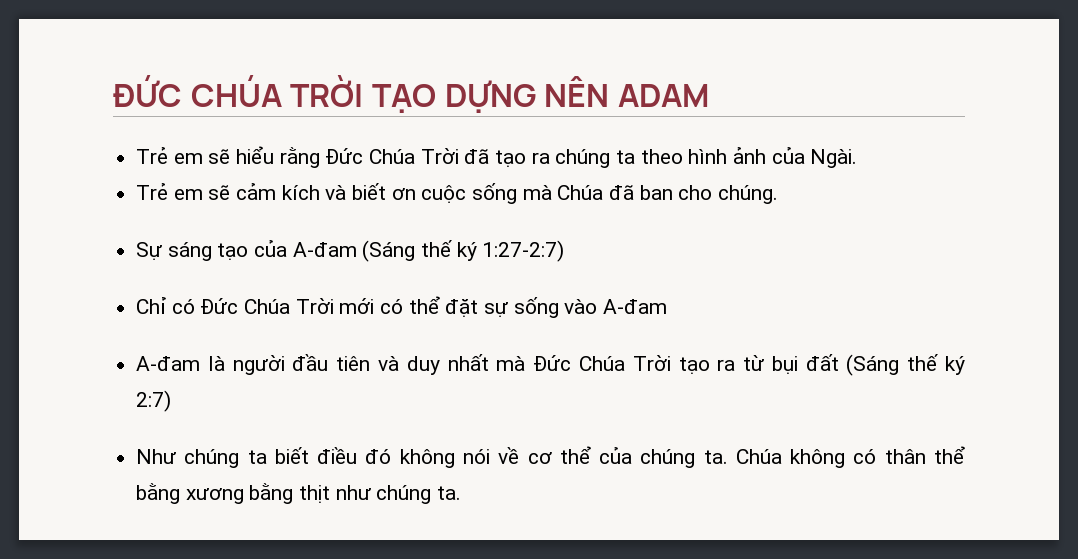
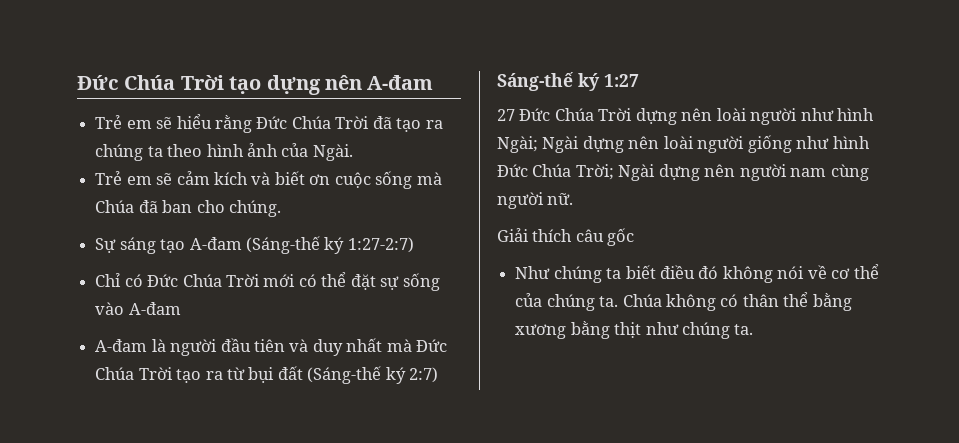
- ĐỨC CHÚA TRỜI TẠO DỰNG NÊN ADAM
+ Đức Chúa Trời tạo dựng nên A-đam
- Sự sáng tạo của A-đam (Sáng thế ký 1:27-2:7)
+ Sự sáng tạo A-đam (Sáng-thế ký 1:27-2:7)
- A-đam là người đầu tiên và duy nhất mà Đức Chúa Trời tạo ra từ bụi đất (Sáng thế ký 2:7)
+ A-đam là người đầu tiên và duy nhất mà Đức Chúa Trời tạo ra từ bụi đất (Sáng-thế ký 2:7)
+ Sáng-thế ký 1:27
+ 27 Đức Chúa Trời dựng nên loài người như hình Ngài; Ngài dựng nên loài người giống như hình Đức Chúa Trời; Ngài dựng nên người nam cùng người nữ.
+ Giải thích câu gốc

